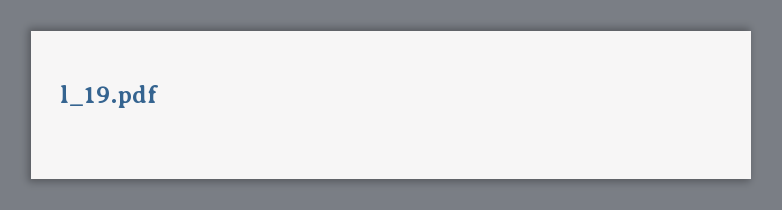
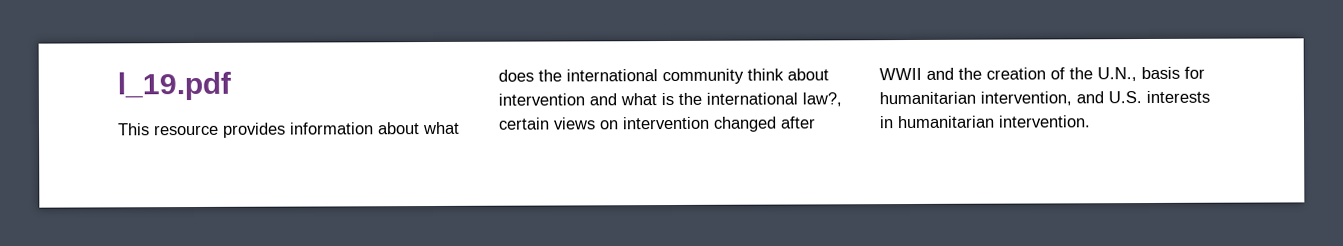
+ This resource provides information about what does the international community think about intervention and what is the international law?, certain views on intervention changed after WWII and the creation of the U.N., basis for humanitarian intervention, and U.S. interests in humanitarian intervention.

